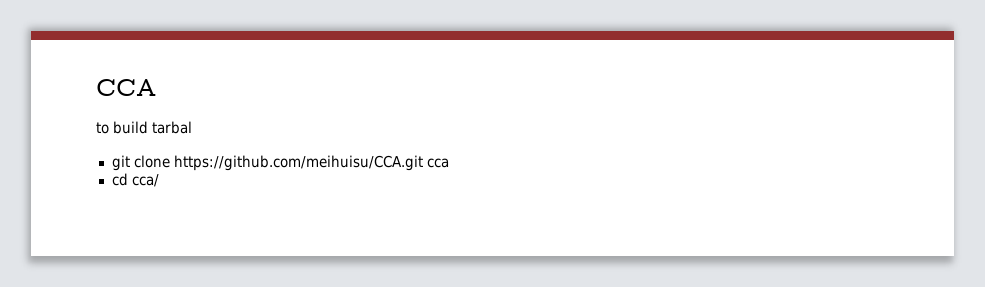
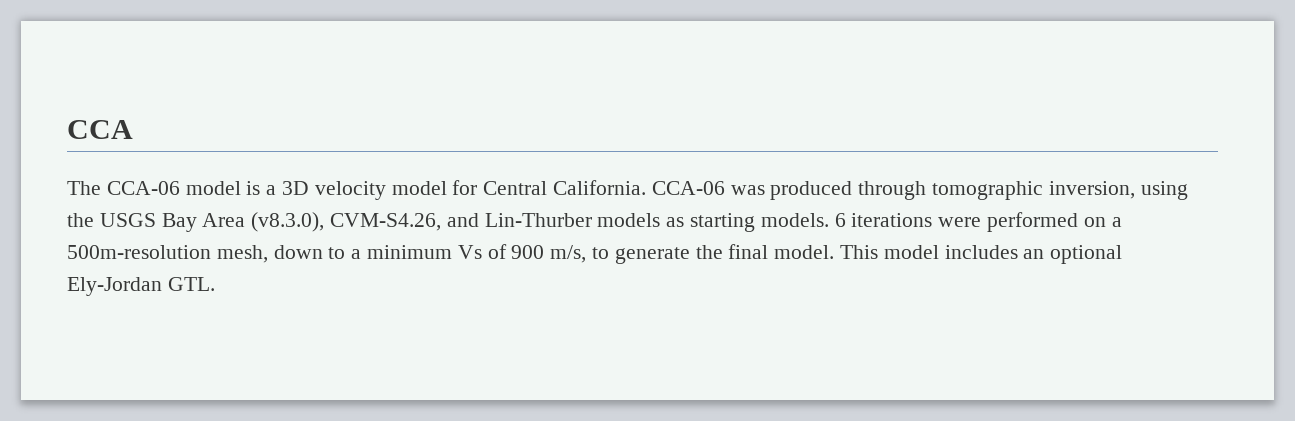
- to build tarbal
- git clone https://github.com/meihuisu/CCA.git cca
- cd cca/
+ The CCA-06 model is a 3D velocity model for Central California. CCA-06 was produced through tomographic inversion, using the USGS Bay Area (v8.3.0), CVM-S4.26, and Lin-Thurber models as starting models. 6 iterations were performed on a 500m-resolution mesh, down to a minimum Vs of 900 m/s, to generate the final model. This model includes an optional Ely-Jordan GTL.

